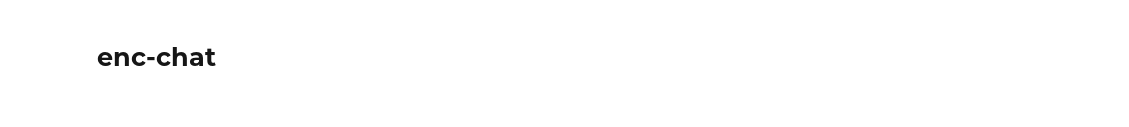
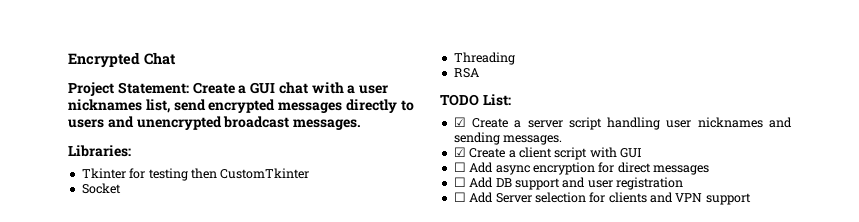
- enc-chat
+ Encrypted Chat
+ Project Statement: Create a GUI chat with a user nicknames list, send encrypted messages directly to users and unencrypted broadcast messages.
+ Libraries:
+ Tkinter for testing then CustomTkinter
+ Socket
+ Threading
+ RSA
+ TODO List:
+ ☑ Create a server script handling user nicknames and sending messages.
+ ☑ Create a client script with GUI
+ ☐ Add async encryption for direct messages
+ ☐ Add DB support and user registration
+ ☐ Add Server selection for clients and VPN support

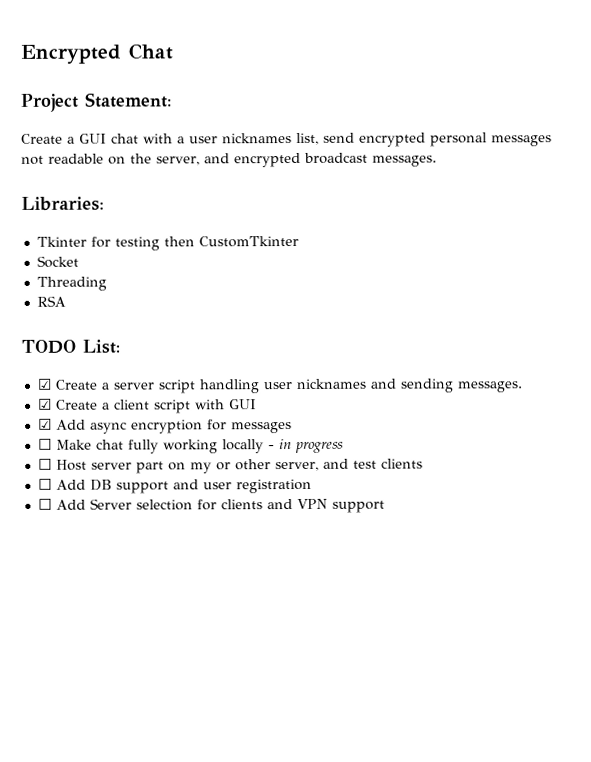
- Project Statement: Create a GUI chat with a user nicknames list, send encrypted messages directly to users and unencrypted broadcast messages.
+ Project Statement:
+ Create a GUI chat with a user nicknames list, send encrypted personal messages not readable on the server, and encrypted broadcast messages.
- ☐ Add async encryption for direct messages
+ ☑ Add async encryption for messages
+ ☐ Make chat fully working locally - in progress
+ ☐ Host server part on my or other server, and test clients

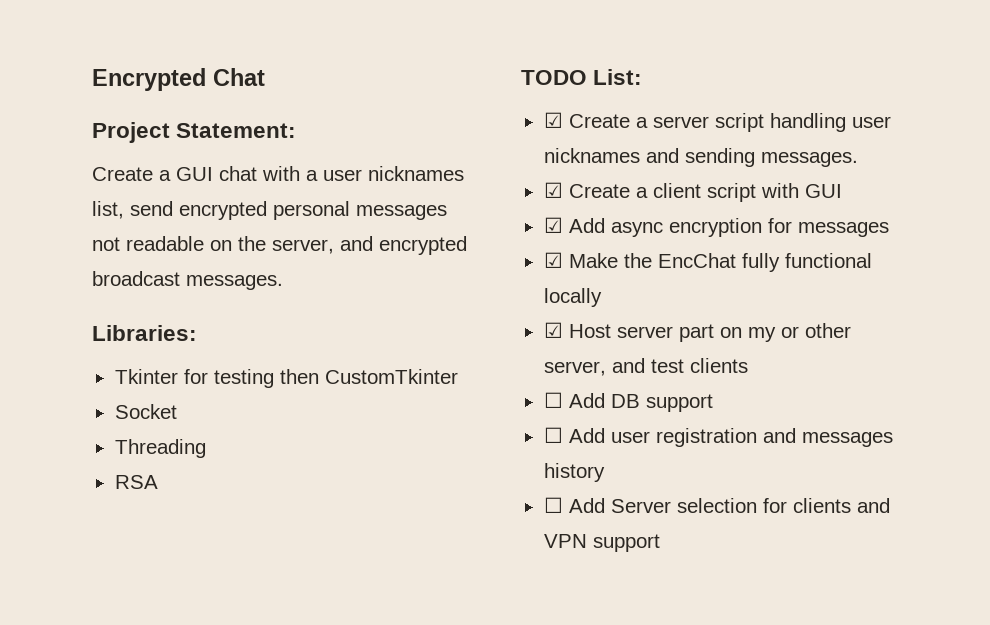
- ☐ Make chat fully working locally - in progress
- ☐ Host server part on my or other server, and test clients
+ ☑ Make the EncChat fully functional locally
+ ☑ Host server part on my or other server, and test clients
- ☐ Add DB support and user registration
+ ☐ Add DB support
+ ☐ Add user registration and messages history

